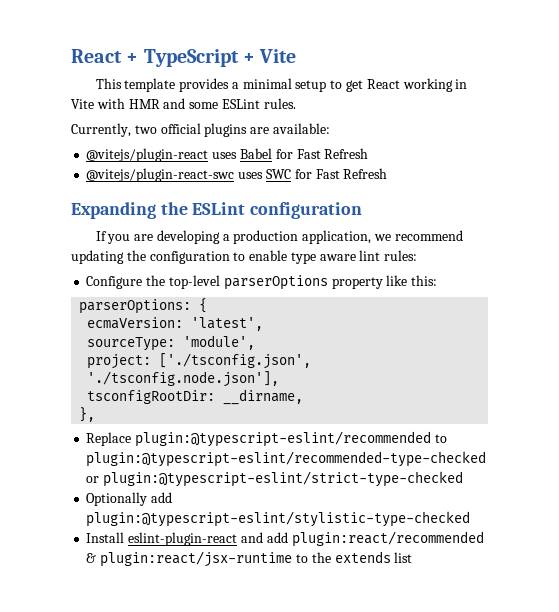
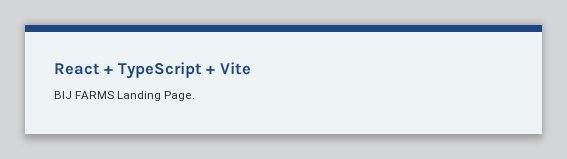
- This template provides a minimal setup to get React working in Vite with HMR and some ESLint rules.
- Currently, two official plugins are available:
- @vitejs/plugin-react uses Babel for Fast Refresh
- @vitejs/plugin-react-swc uses SWC for Fast Refresh
- Expanding the ESLint configuration
- If you are developing a production application, we recommend updating the configuration to enable type aware lint rules:
- Configure the top-level parserOptions property like this:
- parserOptions: {
- ecmaVersion: 'latest',
- sourceType: 'module',
- project: ['./tsconfig.json', './tsconfig.node.json'],
- tsconfigRootDir: __dirname,
- },
- Replace plugin:@typescript-eslint/recommended to plugin:@typescript-eslint/recommended-type-checked or plugin:@typescript-eslint/strict-type-checked
- Optionally add plugin:@typescript-eslint/stylistic-type-checked
- Install eslint-plugin-react and add plugin:react/recommended & plugin:react/jsx-runtime to the extends list
+ BIJ FARMS Landing Page.

